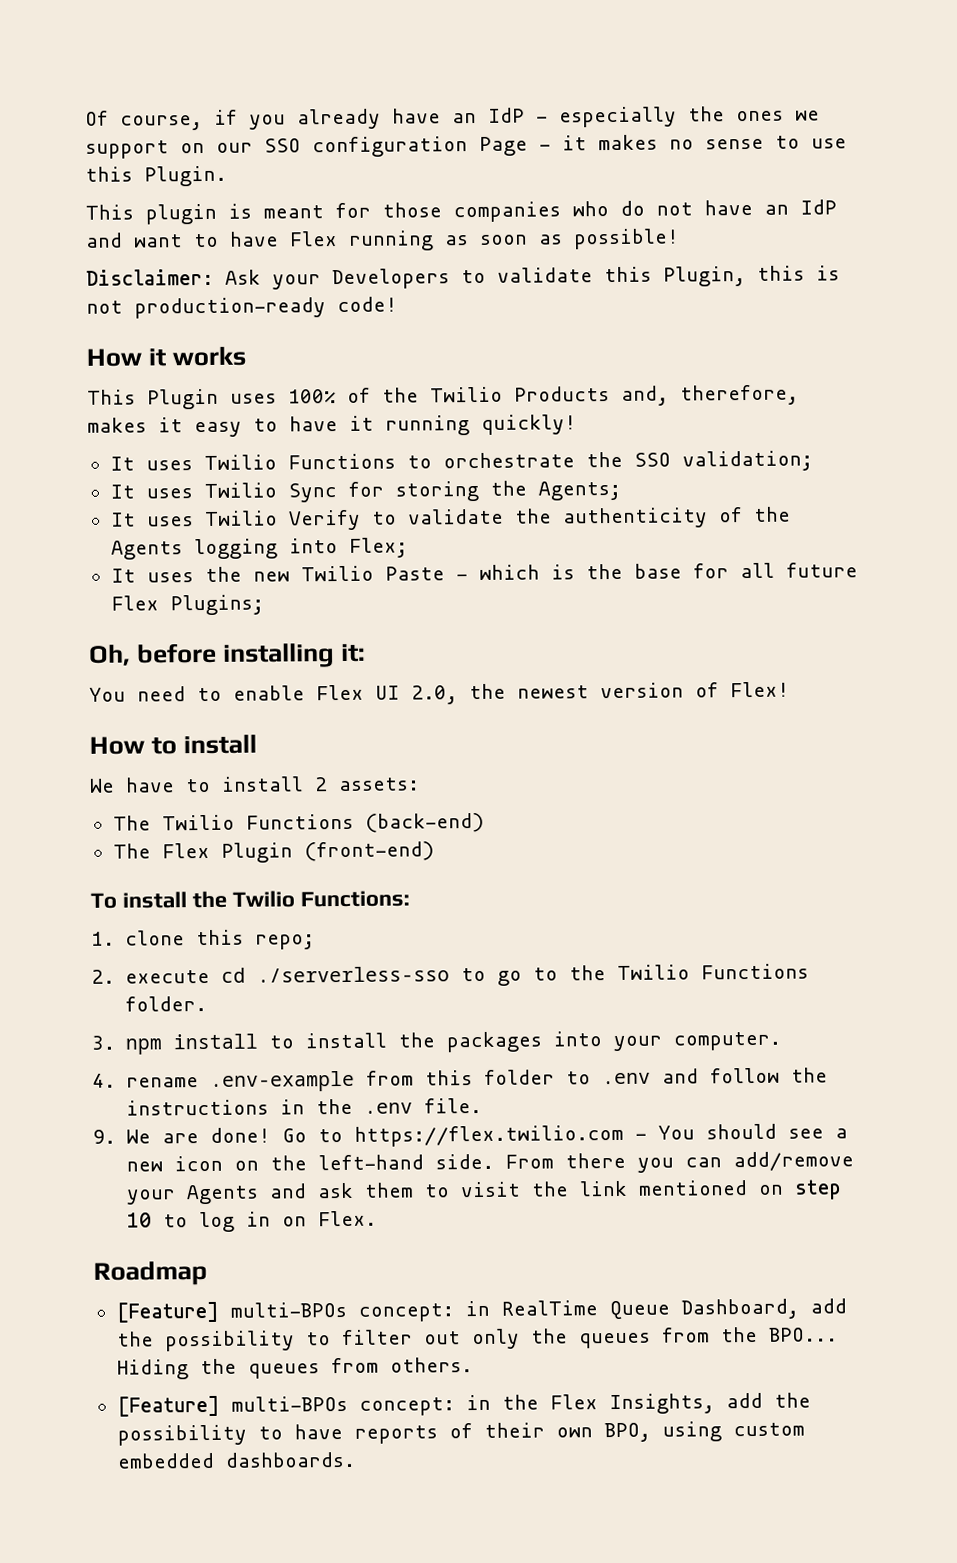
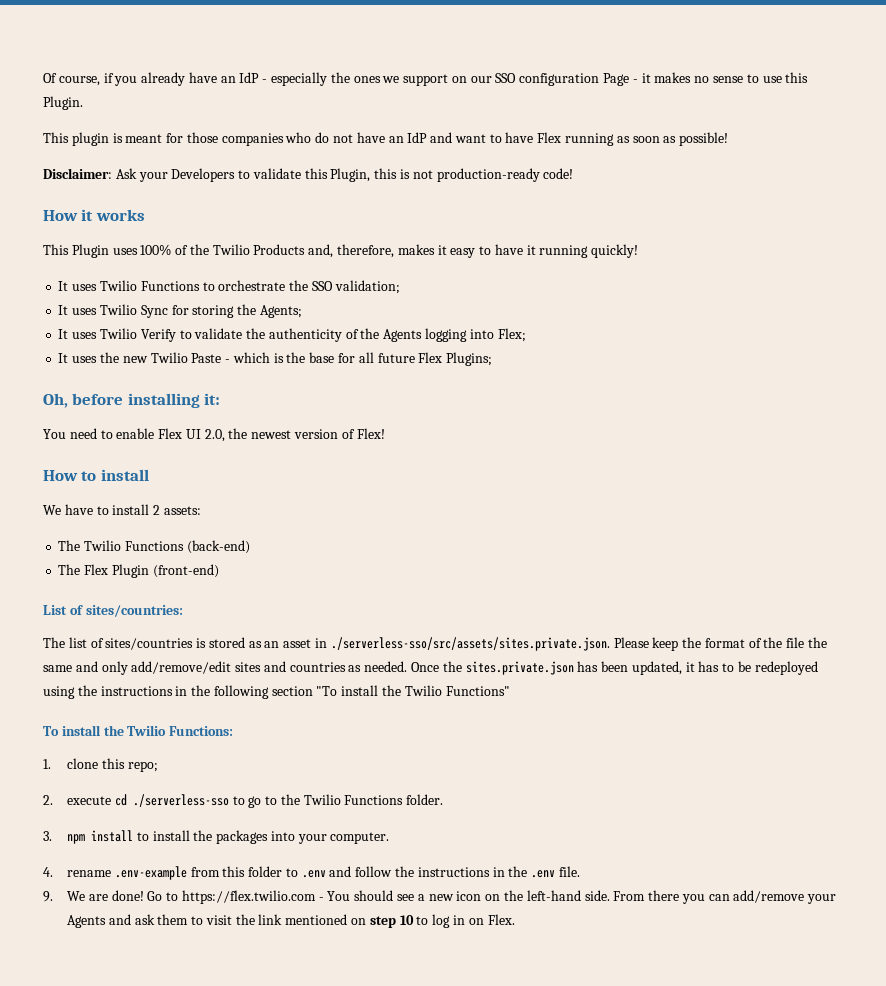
+ List of sites/countries:
+ The list of sites/countries is stored as an asset in ./serverless-sso/src/assets/sites.private.json. Please keep the format of the file the same and only add/remove/edit sites and countries as needed. Once the sites.private.json has been updated, it has to be redeployed using the instructions in the following section "To install the Twilio Functions"
- Roadmap
- [Feature] multi-BPOs concept: in RealTime Queue Dashboard, add the possibility to filter out only the queues from the BPO... Hiding the queues from others.
- [Feature] multi-BPOs concept: in the Flex Insights, add the possibility to have reports of their own BPO, using custom embedded dashboards.

